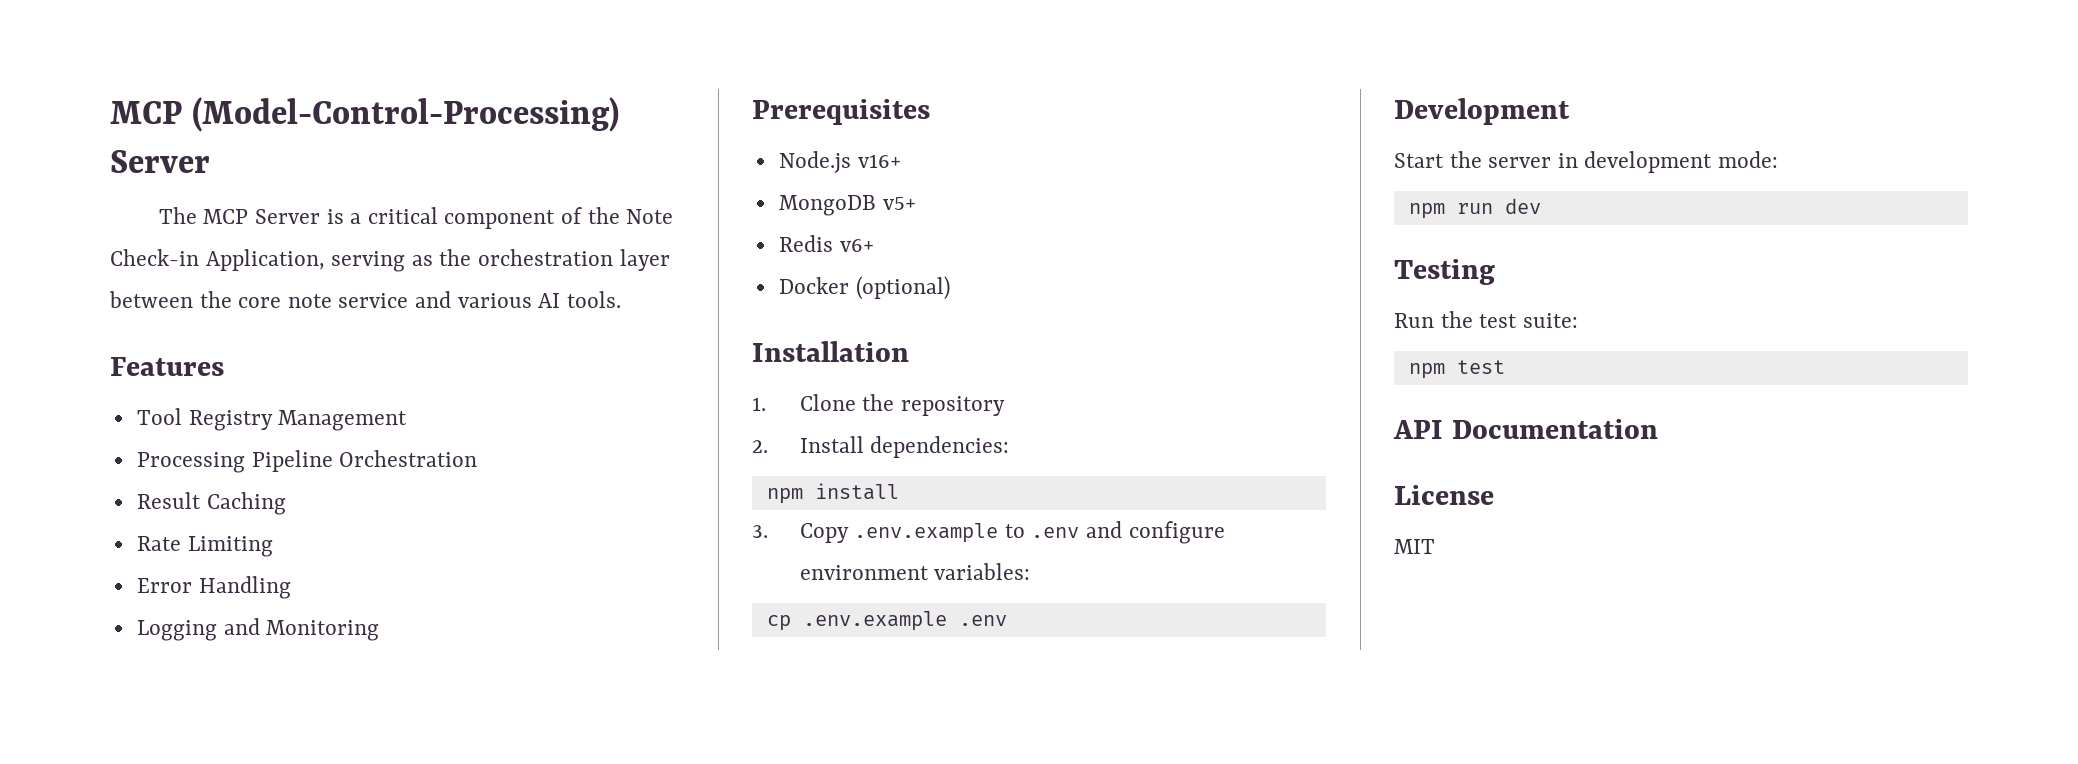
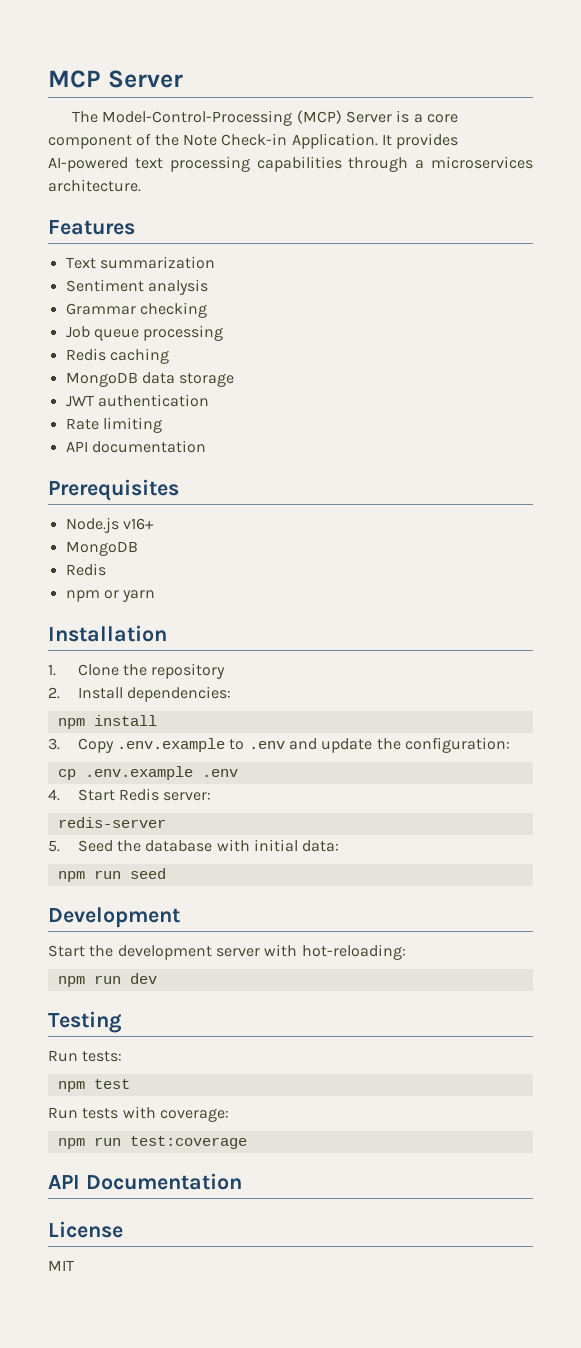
- MCP (Model-Control-Processing) Server
+ MCP Server
- The MCP Server is a critical component of the Note Check-in Application, serving as the orchestration layer between the core note service and various AI tools.
+ The Model-Control-Processing (MCP) Server is a core component of the Note Check-in Application. It provides AI-powered text processing capabilities through a microservices architecture.
  Features
- Tool Registry Management
- Processing Pipeline Orchestration
- Result Caching
- Rate Limiting
- Error Handling
- Logging and Monitoring
+ Text summarization
+ Sentiment analysis
+ Grammar checking
+ Job queue processing
+ Redis caching
+ MongoDB data storage
+ JWT authentication
+ Rate limiting
+ API documentation
  Node.js v16+
- MongoDB v5+
- Redis v6+
- Docker (optional)
+ MongoDB
+ Redis
+ npm or yarn
- 3. Copy .env.example to .env and configure environment variables:
+ 3. Copy .env.example to .env and update the configuration:
+ 4. Start Redis server:
+ redis-server
+ 5. Seed the database with initial data:
+ npm run seed
- Start the server in development mode:
+ Start the development server with hot-reloading:
- Run the test suite:
+ Run tests:
+ Run tests with coverage:
+ npm run test:coverage

